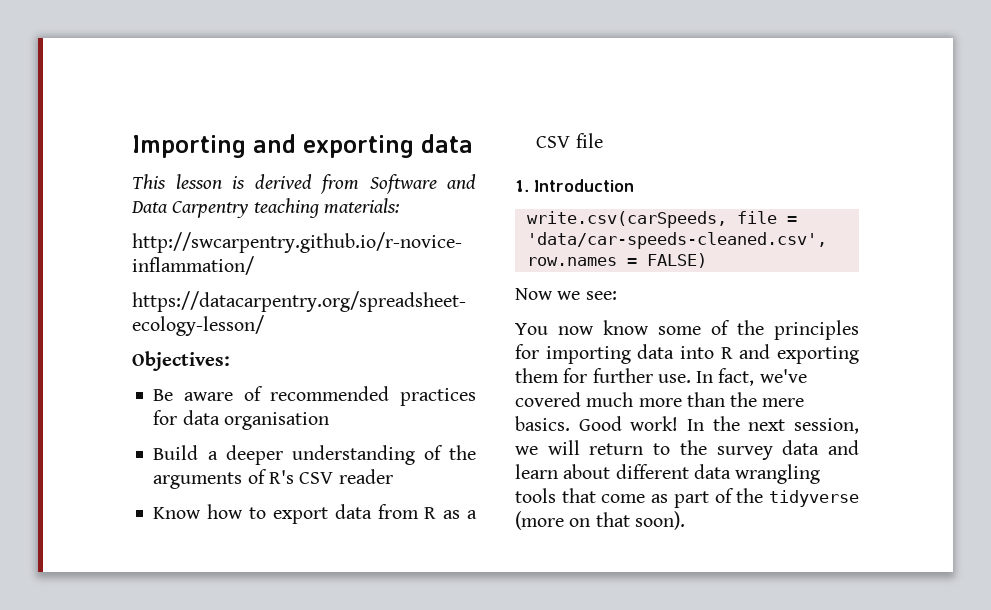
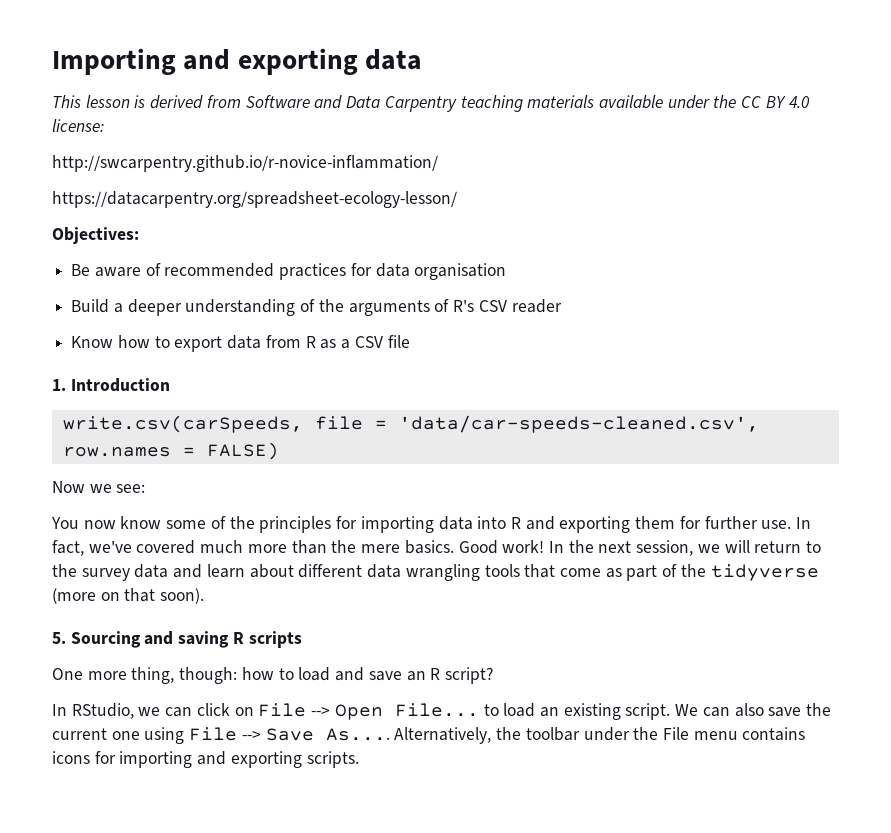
- This lesson is derived from Software and Data Carpentry teaching materials:
+ This lesson is derived from Software and Data Carpentry teaching materials available under the CC BY 4.0 license:
+ 5. Sourcing and saving R scripts
+ One more thing, though: how to load and save an R script?
+ In RStudio, we can click on File --> Open File... to load an existing script. We can also save the current one using File --> Save As.... Alternatively, the toolbar under the File menu contains icons for importing and exporting scripts.

